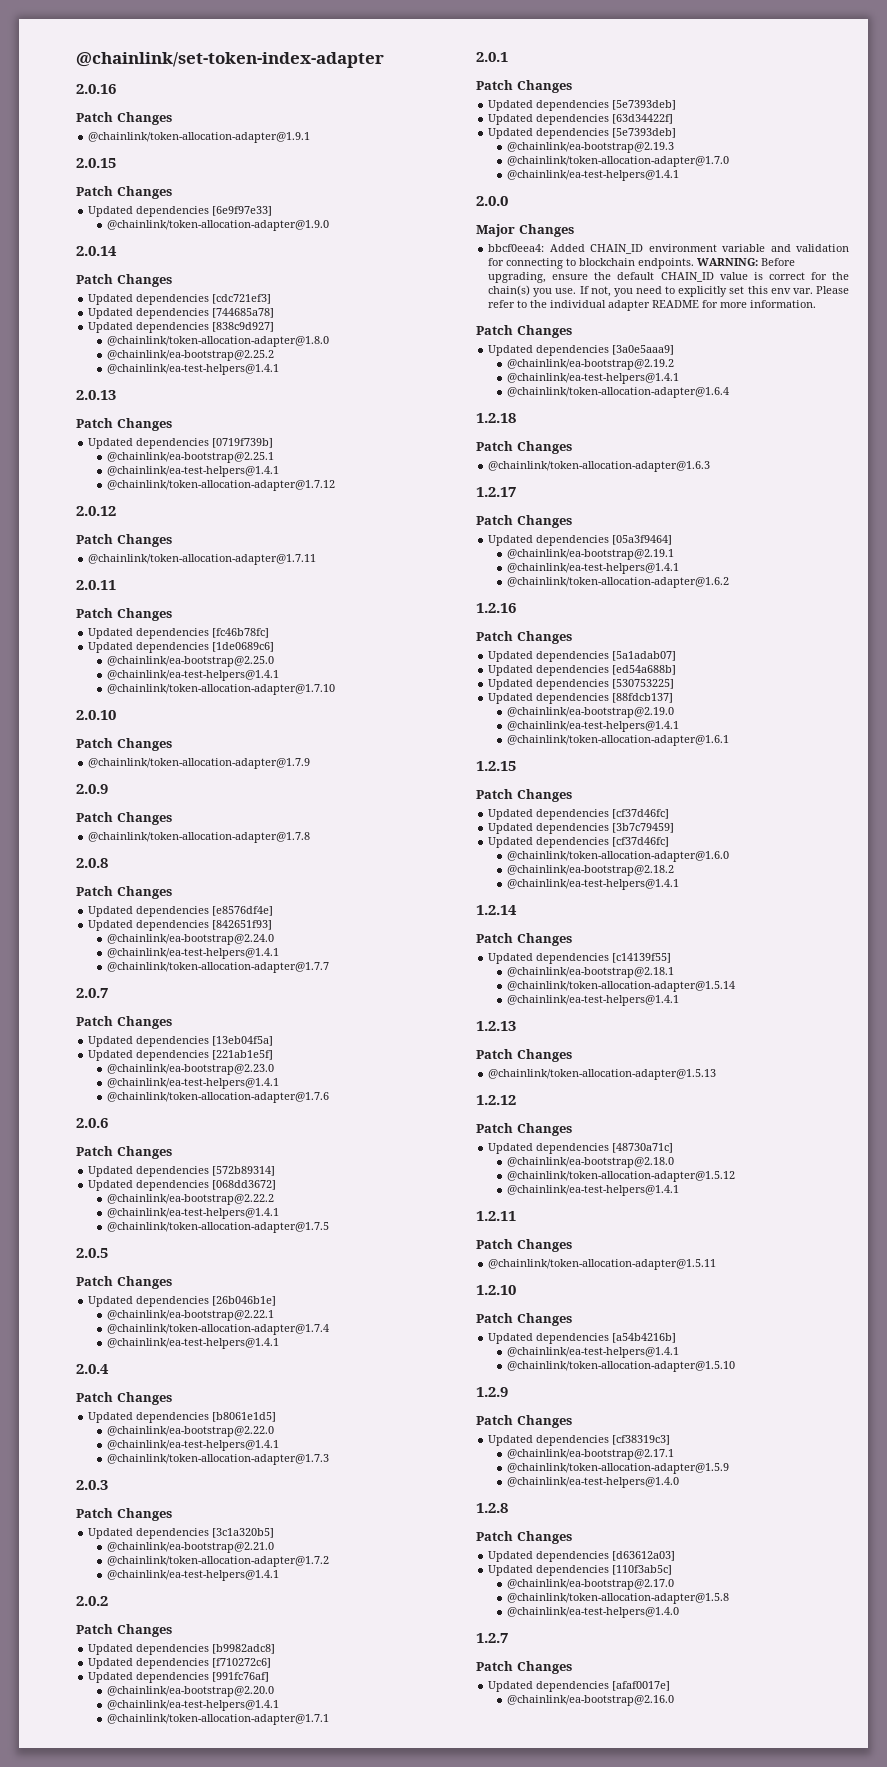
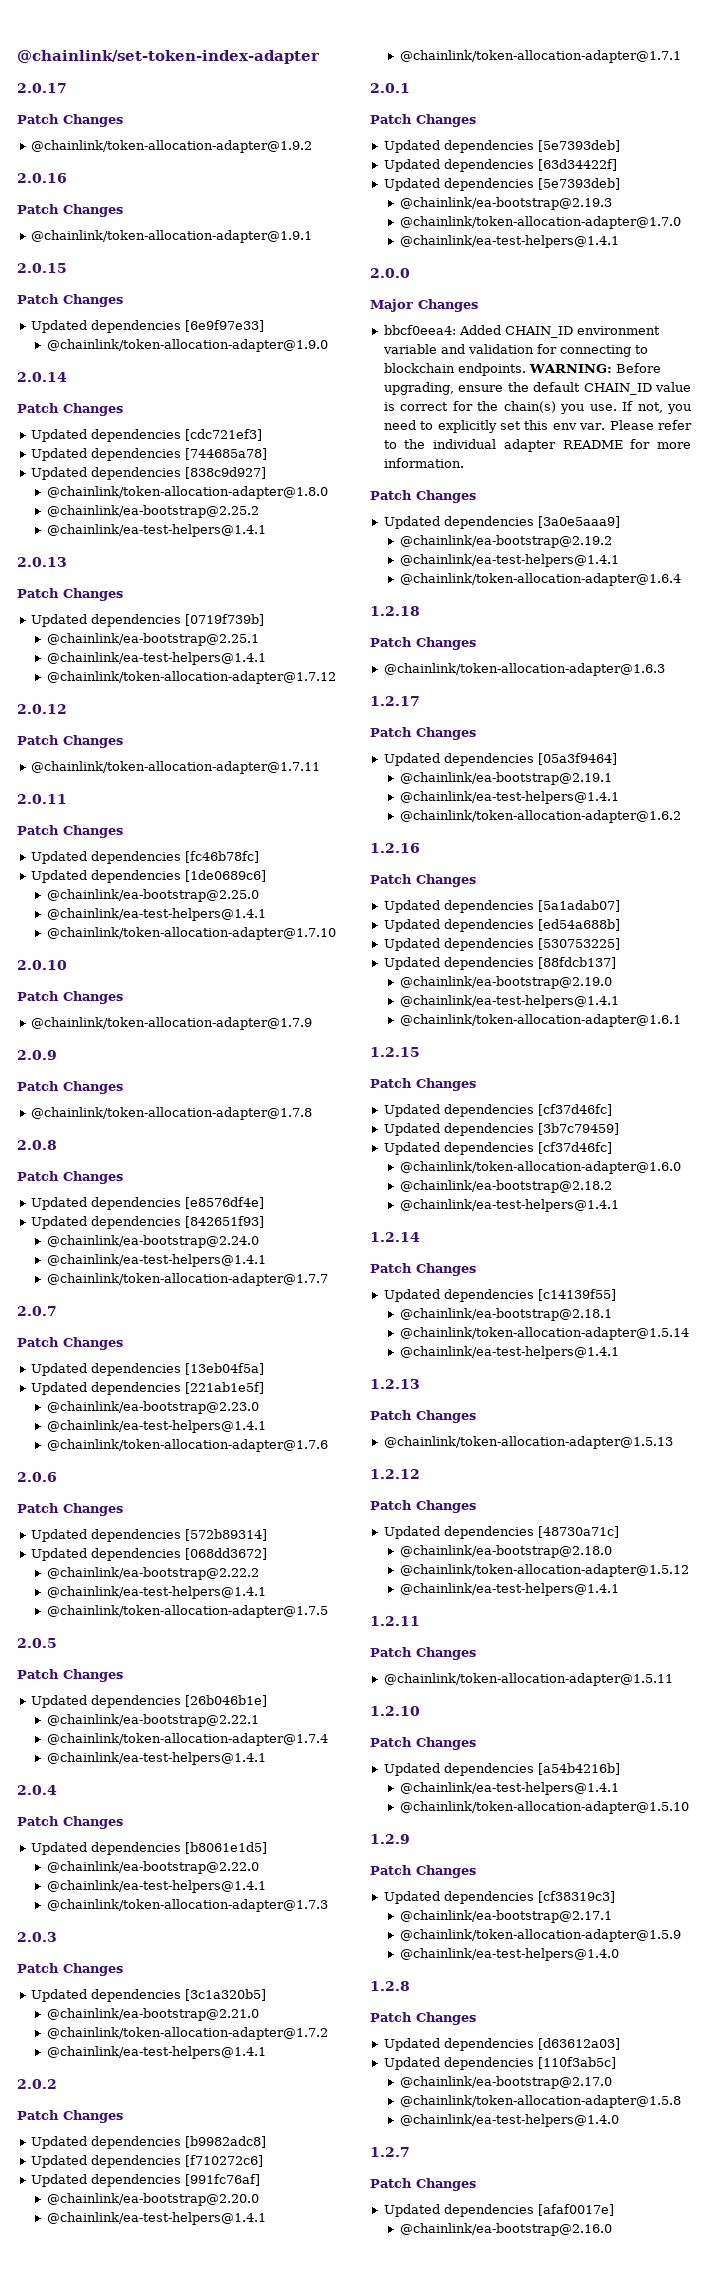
+ 2.0.17
+ Patch Changes
+ @chainlink/token-allocation-adapter@1.9.2

